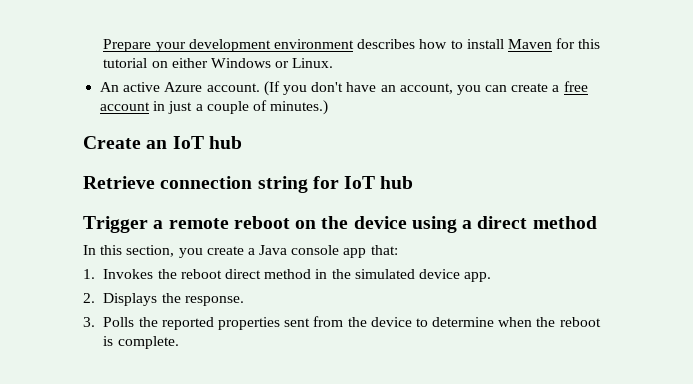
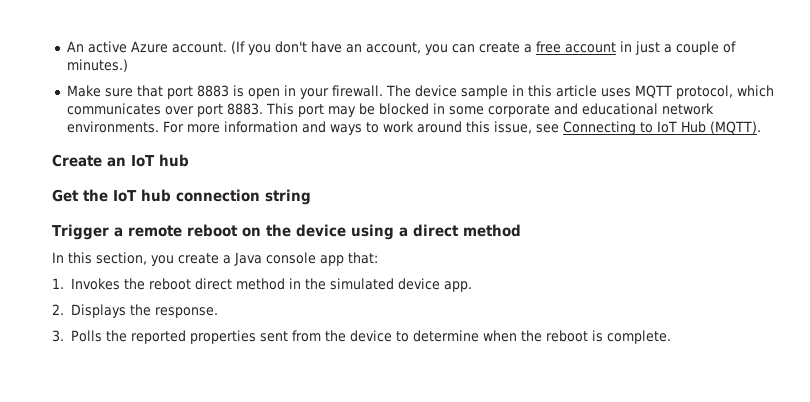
- Prepare your development environment describes how to install Maven for this tutorial on either Windows or Linux.
+ Make sure that port 8883 is open in your firewall. The device sample in this article uses MQTT protocol, which communicates over port 8883. This port may be blocked in some corporate and educational network environments. For more information and ways to work around this issue, see Connecting to IoT Hub (MQTT).
- Retrieve connection string for IoT hub
+ Get the IoT hub connection string

